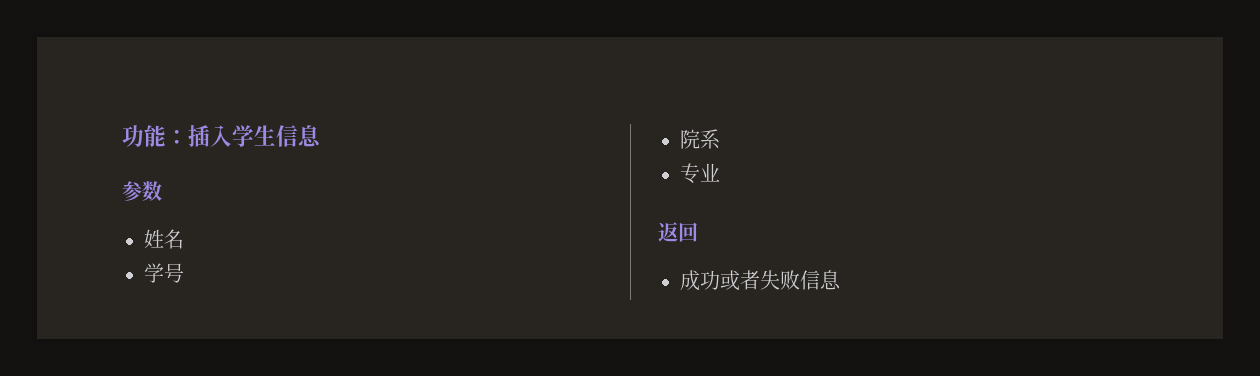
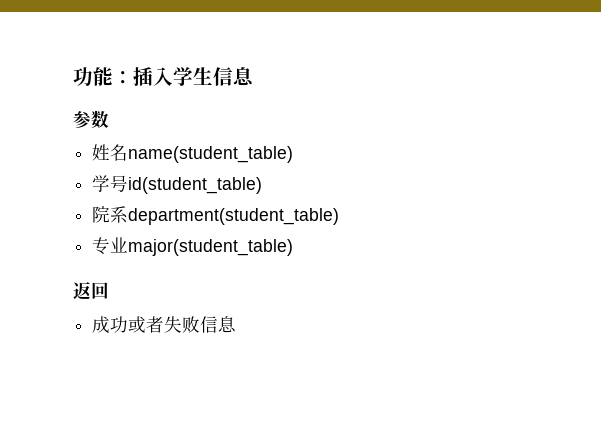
- 姓名
+ 姓名name(student_table)
- 学号
+ 学号id(student_table)
- 院系
+ 院系department(student_table)
- 专业
+ 专业major(student_table)

